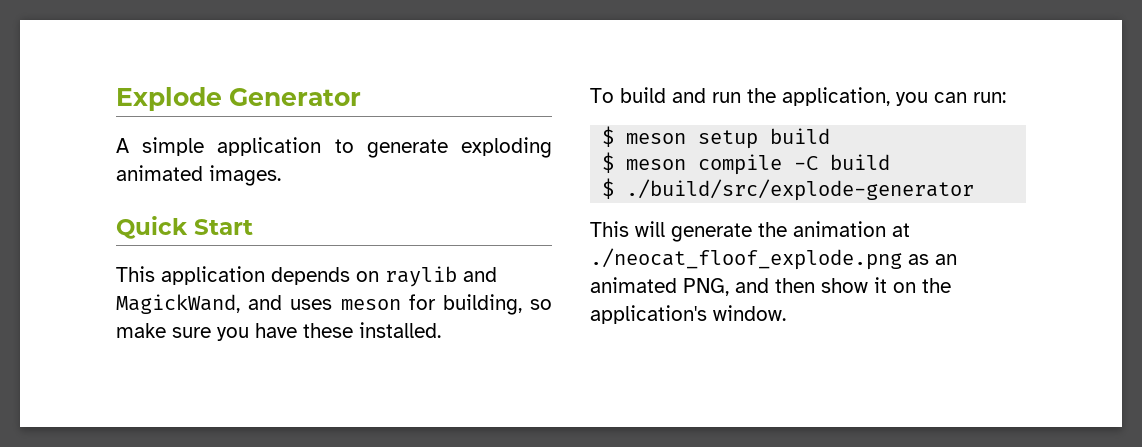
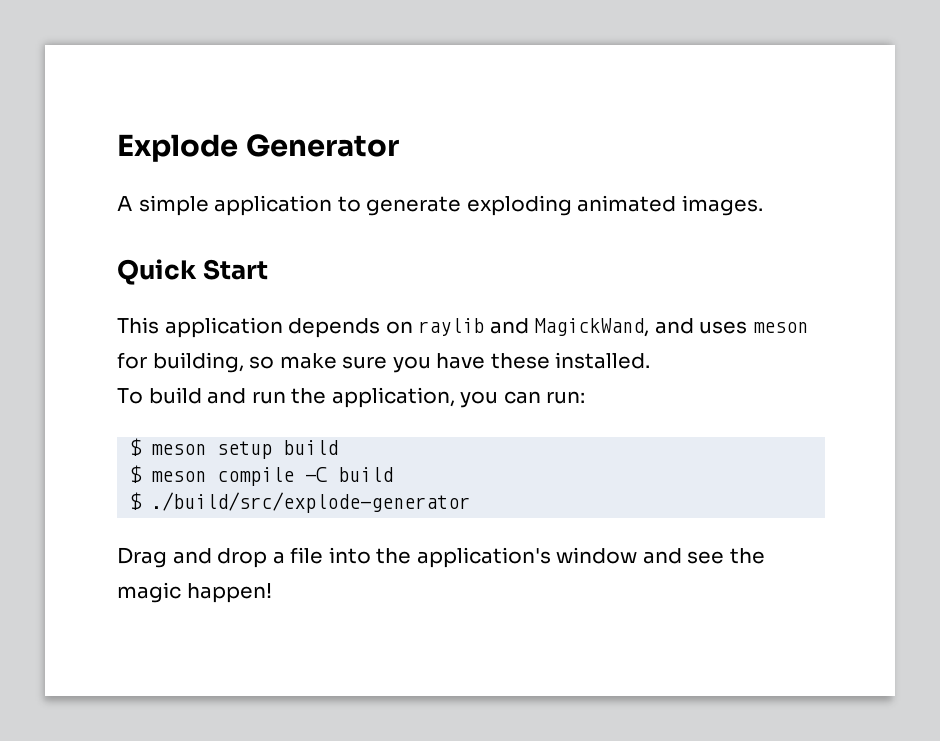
- This will generate the animation at ./neocat_floof_explode.png as an animated PNG, and then show it on the application's window.
+ Drag and drop a file into the application's window and see the magic happen!

